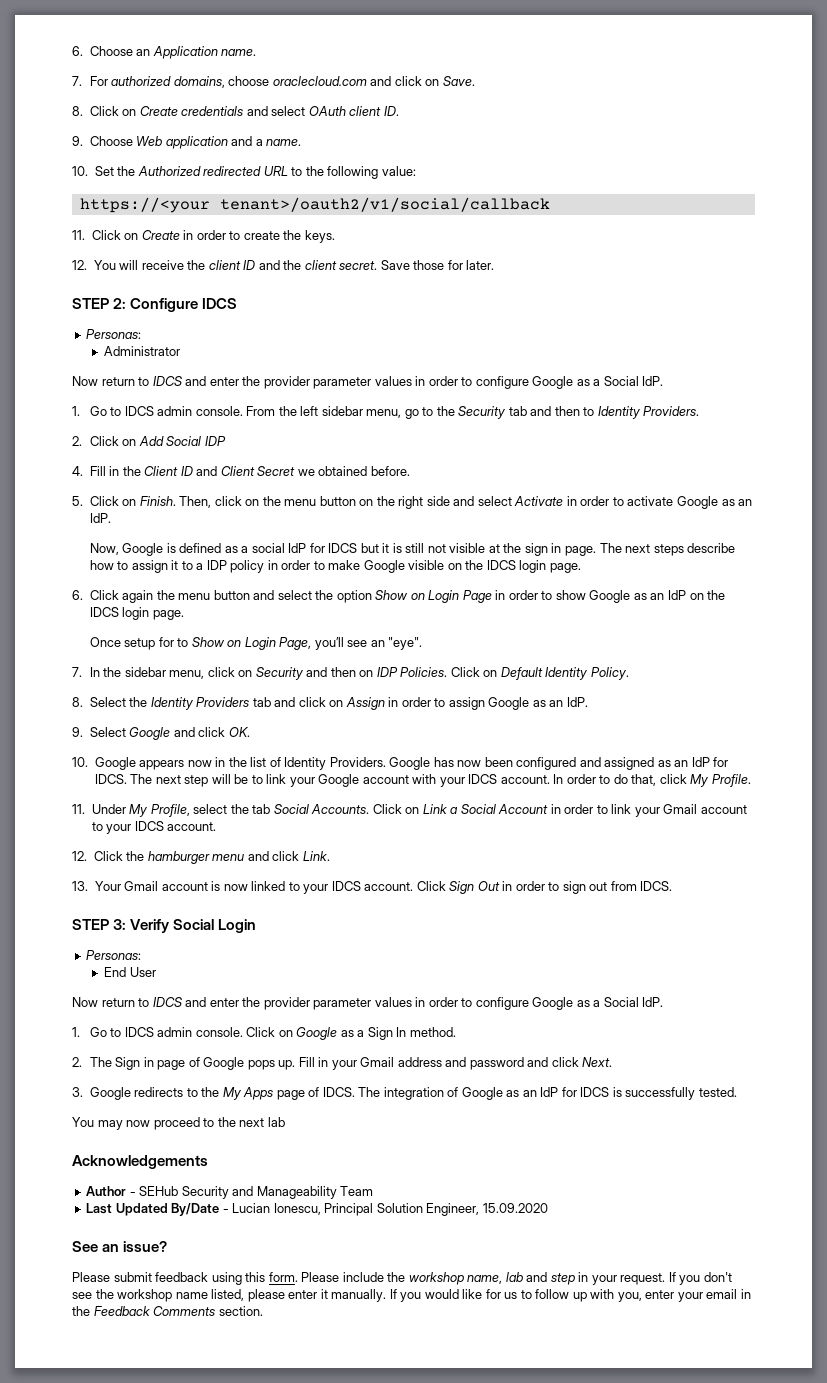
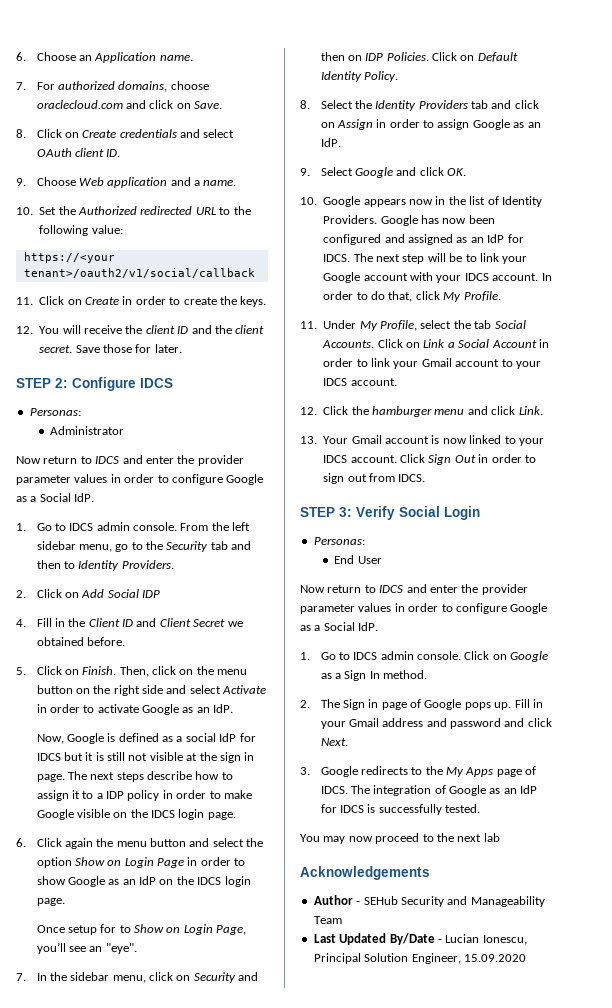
- See an issue?
- Please submit feedback using this form. Please include the workshop name, lab and step in your request. If you don't see the workshop name listed, please enter it manually. If you would like for us to follow up with you, enter your email in the Feedback Comments section.

